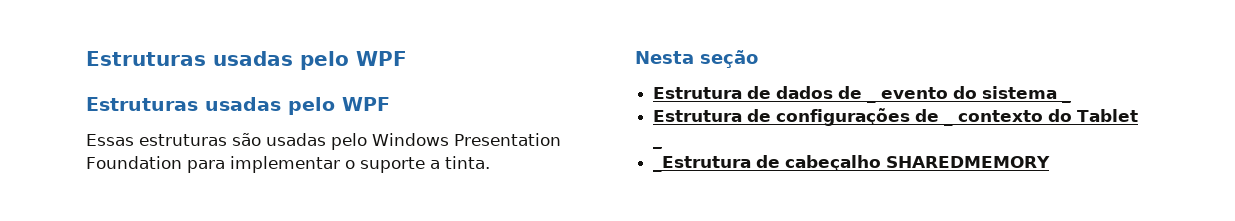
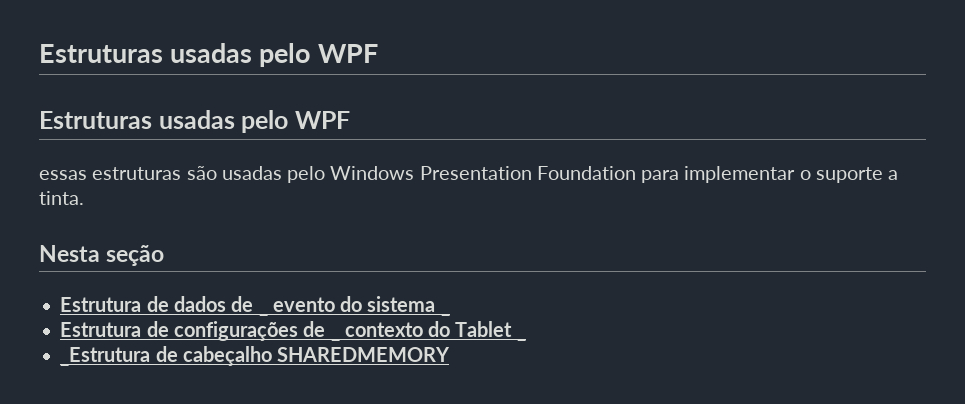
- Essas estruturas são usadas pelo Windows Presentation Foundation para implementar o suporte a tinta.
+ essas estruturas são usadas pelo Windows Presentation Foundation para implementar o suporte a tinta.

